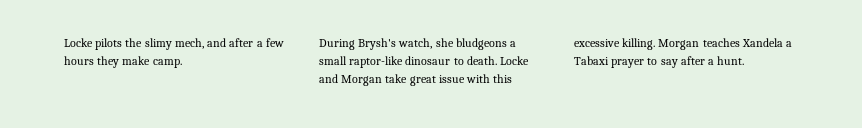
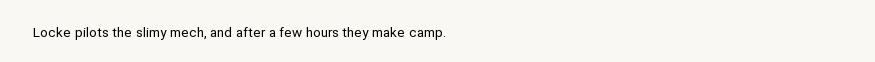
- During Brysh's watch, she bludgeons a small raptor-like dinosaur to death. Locke and Morgan take great issue with this excessive killing. Morgan teaches Xandela a Tabaxi prayer to say after a hunt.

